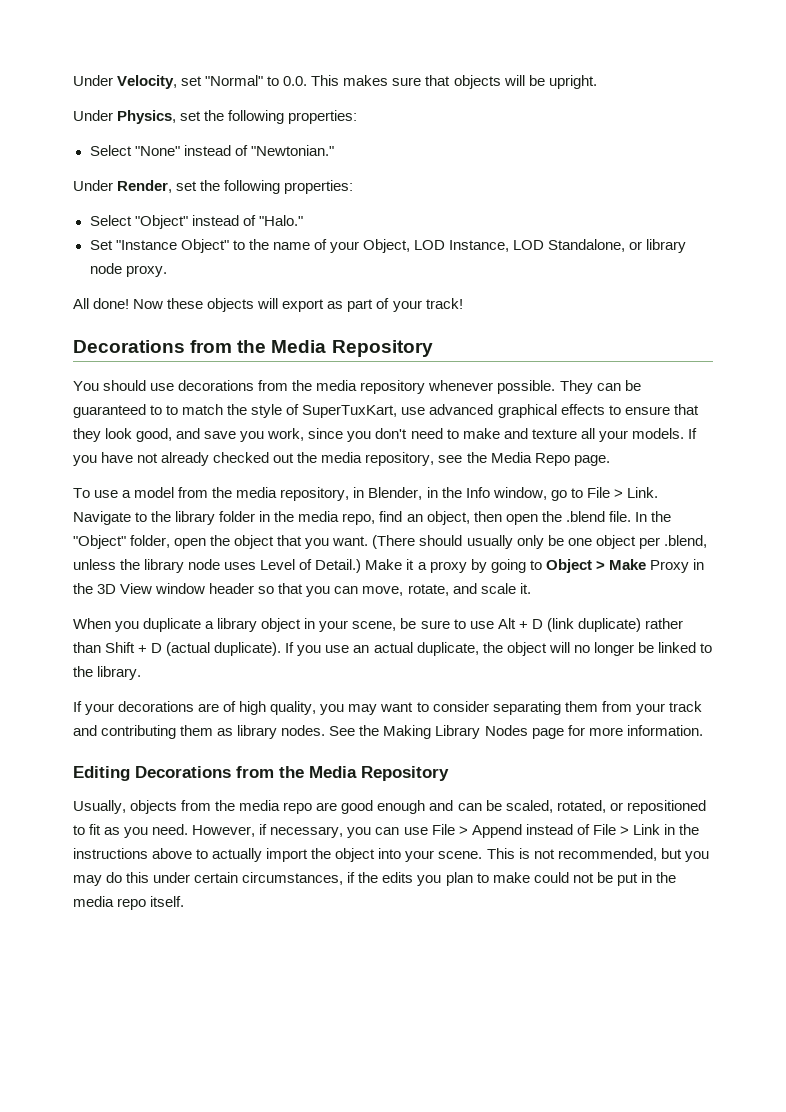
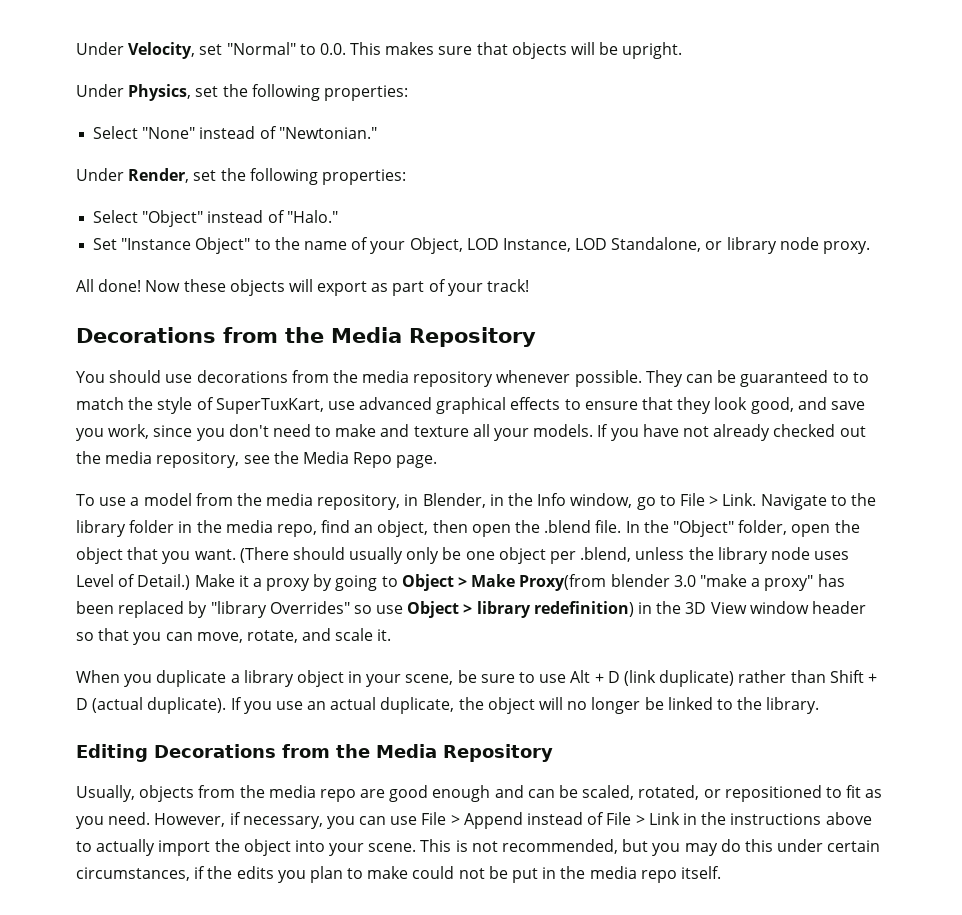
- Make it a proxy by going to Object > Make Proxy in the 3D View window header so that you can move, rotate, and scale it.
+ Make it a proxy by going to Object > Make Proxy(from blender 3.0 "make a proxy" has been replaced by "library Overrides" so use Object > library redefinition) in the 3D View window header so that you can move, rotate, and scale it.
- If your decorations are of high quality, you may want to consider separating them from your track and contributing them as library nodes. See the Making Library Nodes page for more information.

